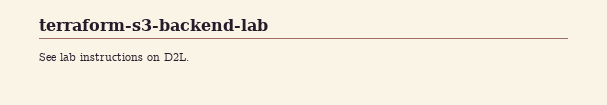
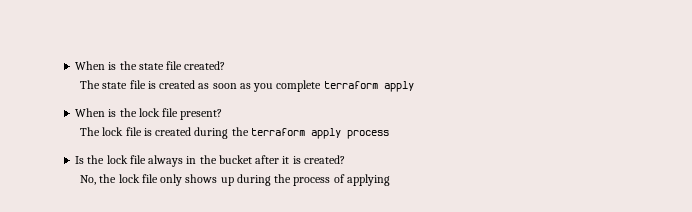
- terraform-s3-backend-lab
- See lab instructions on D2L.
+ When is the state file created?
+ The state file is created as soon as you complete terraform apply
+ When is the lock file present?
+ The lock file is created during the terraform apply process
+ Is the lock file always in the bucket after it is created?
+ No, the lock file only shows up during the process of applying

